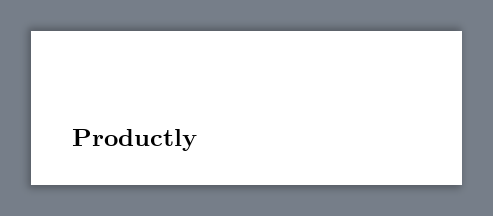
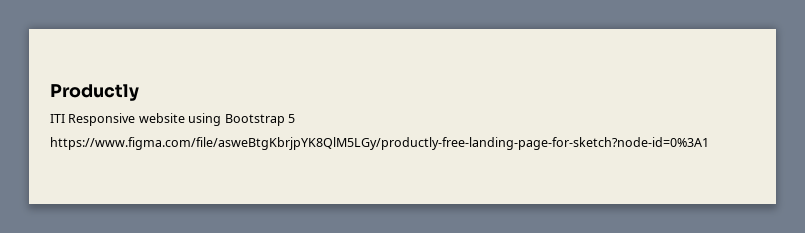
+ ITI Responsive website using Bootstrap 5
+ https://www.figma.com/file/asweBtgKbrjpYK8QlM5LGy/productly-free-landing-page-for-sketch?node-id=0%3A1

